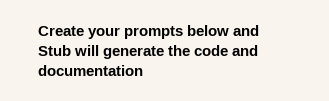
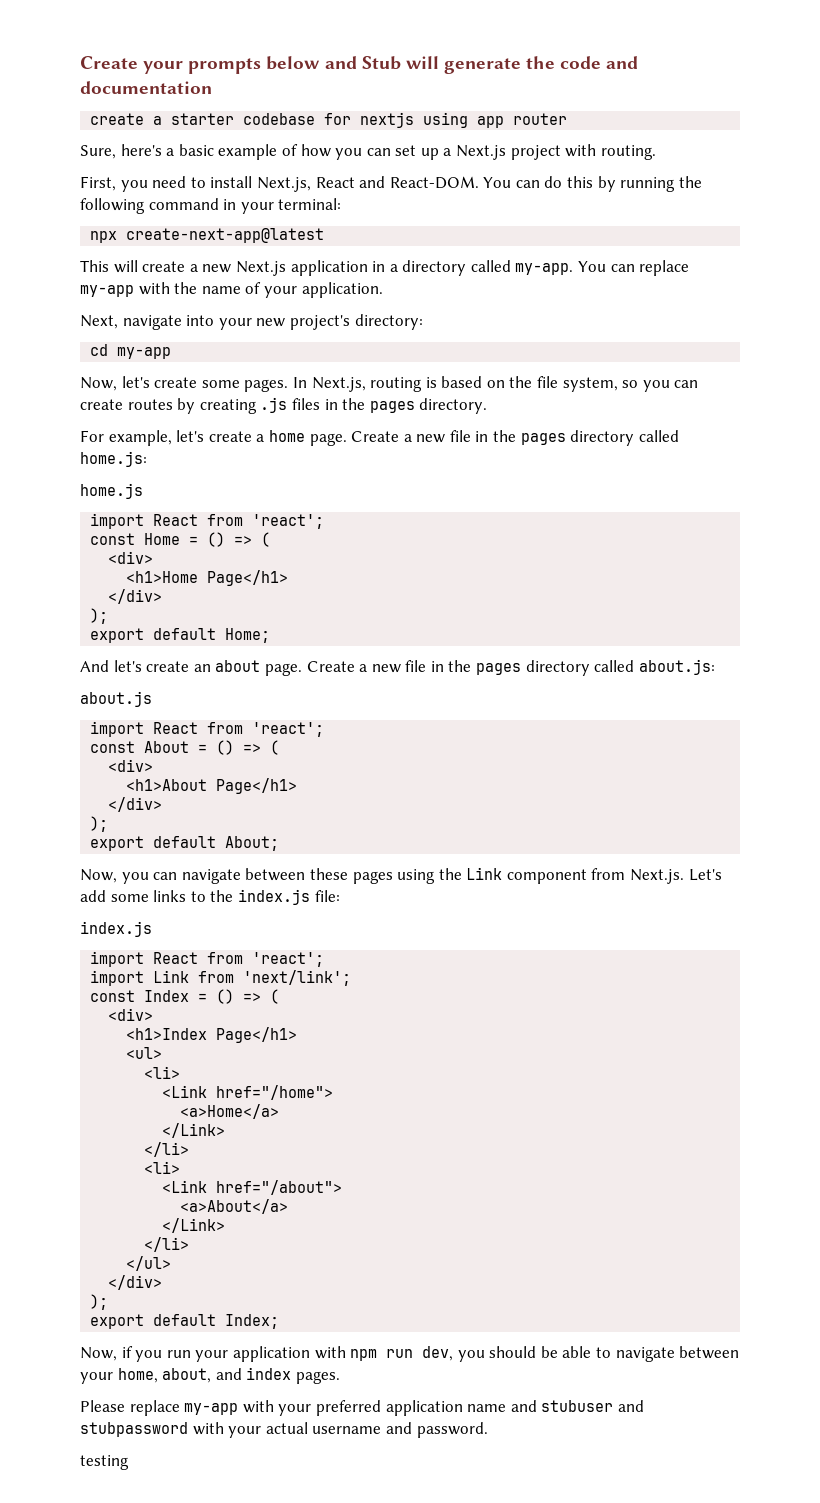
+ create a starter codebase for nextjs using app router
+ Sure, here's a basic example of how you can set up a Next.js project with routing.
+ First, you need to install Next.js, React and React-DOM. You can do this by running the following command in your terminal:
+ npx create-next-app@latest
+ This will create a new Next.js application in a directory called my-app. You can replace my-app with the name of your application.
+ Next, navigate into your new project's directory:
+ cd my-app
+ Now, let's create some pages. In Next.js, routing is based on the file system, so you can create routes by creating .js files in the pages directory.
+ For example, let's create a home page. Create a new file in the pages directory called home.js:
+ home.js
+ import React from 'react';
+ const Home = () => (
+ <div>
+ <h1>Home Page</h1>
+ </div>
+ );
+ export default Home;
+ And let's create an about page. Create a new file in the pages directory called about.js:
+ about.js
+ import React from 'react';
+ const About = () => (
+ <div>
+ <h1>About Page</h1>
+ </div>
+ );
+ export default About;
+ Now, you can navigate between these pages using the Link component from Next.js. Let's add some links to the index.js file:
+ index.js
+ import React from 'react';
+ import Link from 'next/link';
+ const Index = () => (
+ <div>
+ <h1>Index Page</h1>
+ <ul>
+ <li>
+ <Link href="/home">
+ <a>Home</a>
+ </Link>
+ </li>
+ <li>
+ <Link href="/about">
+ <a>About</a>
+ </Link>
+ </li>
+ </ul>
+ </div>
+ );
+ export default Index;
+ Now, if you run your application with npm run dev, you should be able to navigate between your home, about, and index pages.
+ Please replace my-app with your preferred application name and stubuser and stubpassword with your actual username and password.
+ testing

